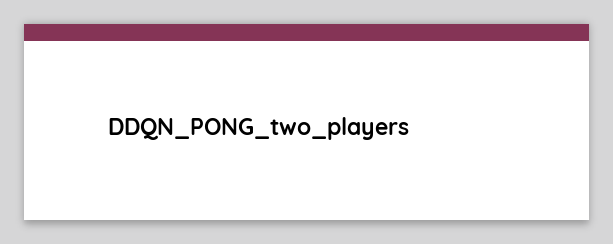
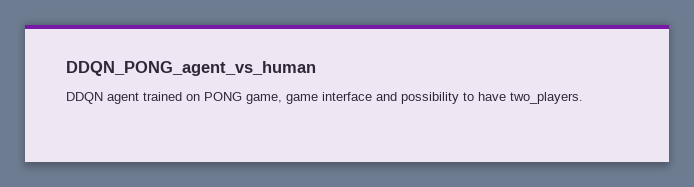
- DDQN_PONG_two_players
+ DDQN_PONG_agent_vs_human
+ DDQN agent trained on PONG game, game interface and possibility to have two_players.

